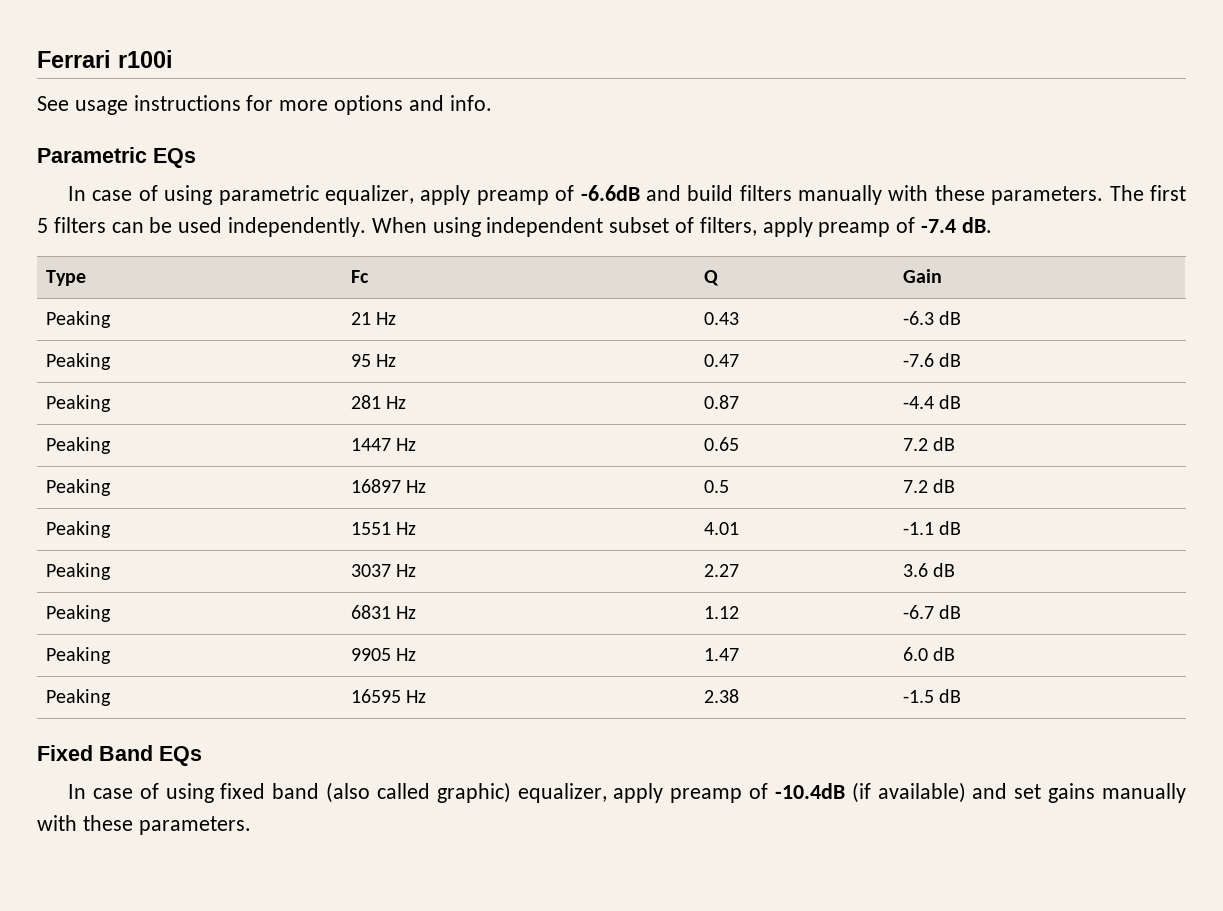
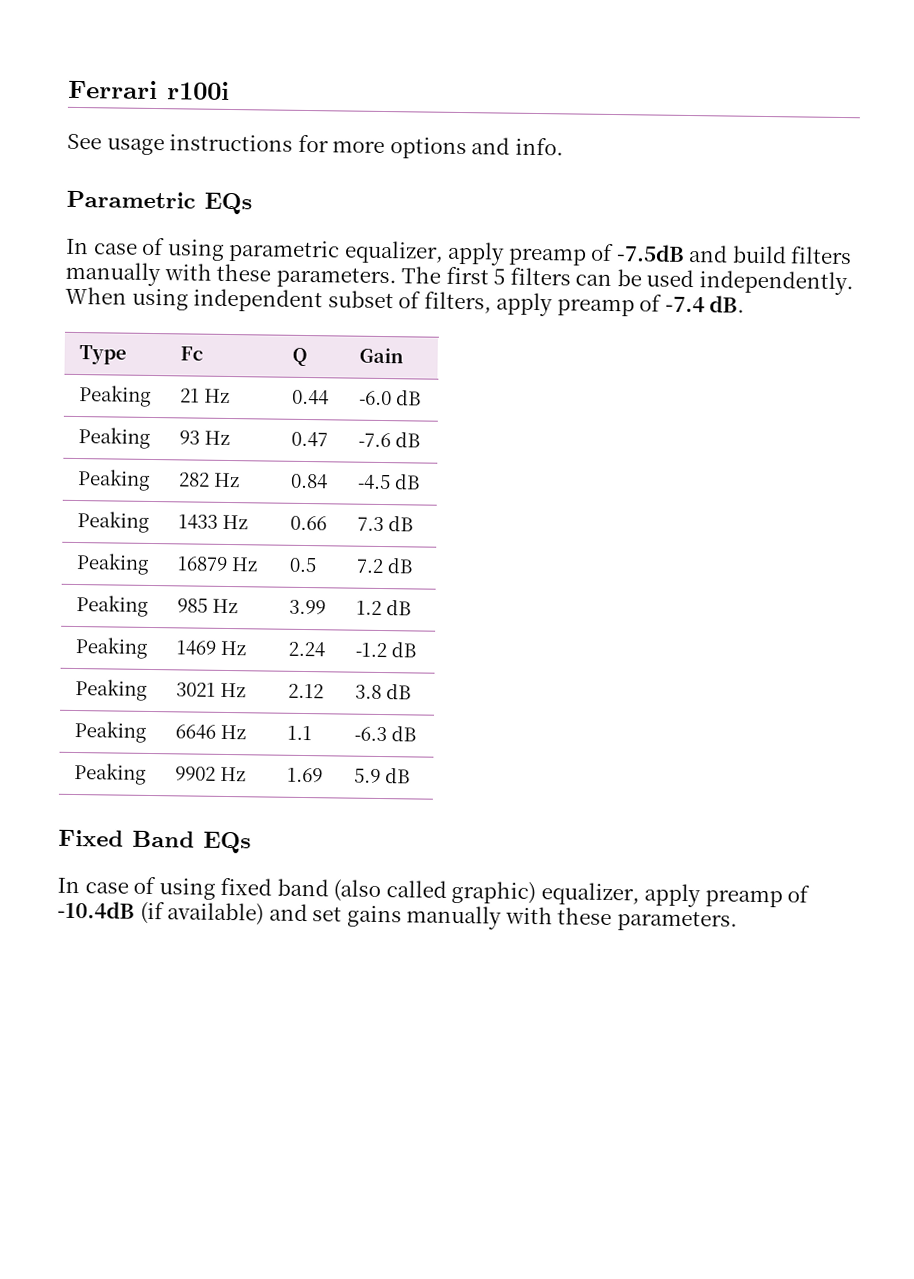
- In case of using parametric equalizer, apply preamp of -6.6dB and build filters manually with these parameters.
+ In case of using parametric equalizer, apply preamp of -7.5dB and build filters manually with these parameters.
- Peaking | 21 Hz | 0.43 | -6.3 dB
- Peaking | 95 Hz | 0.47 | -7.6 dB
+ Peaking | 21 Hz | 0.44 | -6.0 dB
+ Peaking | 93 Hz | 0.47 | -7.6 dB
- Peaking | 281 Hz | 0.87 | -4.4 dB
- Peaking | 1447 Hz | 0.65 | 7.2 dB
- Peaking | 16897 Hz | 0.5 | 7.2 dB
+ Peaking | 282 Hz | 0.84 | -4.5 dB
+ Peaking | 1433 Hz | 0.66 | 7.3 dB
+ Peaking | 16879 Hz | 0.5 | 7.2 dB
- Peaking | 1551 Hz | 4.01 | -1.1 dB
- Peaking | 3037 Hz | 2.27 | 3.6 dB
- Peaking | 6831 Hz | 1.12 | -6.7 dB
- Peaking | 9905 Hz | 1.47 | 6.0 dB
- Peaking | 16595 Hz | 2.38 | -1.5 dB
+ Peaking | 985 Hz | 3.99 | 1.2 dB
+ Peaking | 1469 Hz | 2.24 | -1.2 dB
+ Peaking | 3021 Hz | 2.12 | 3.8 dB
+ Peaking | 6646 Hz | 1.1 | -6.3 dB
+ Peaking | 9902 Hz | 1.69 | 5.9 dB

